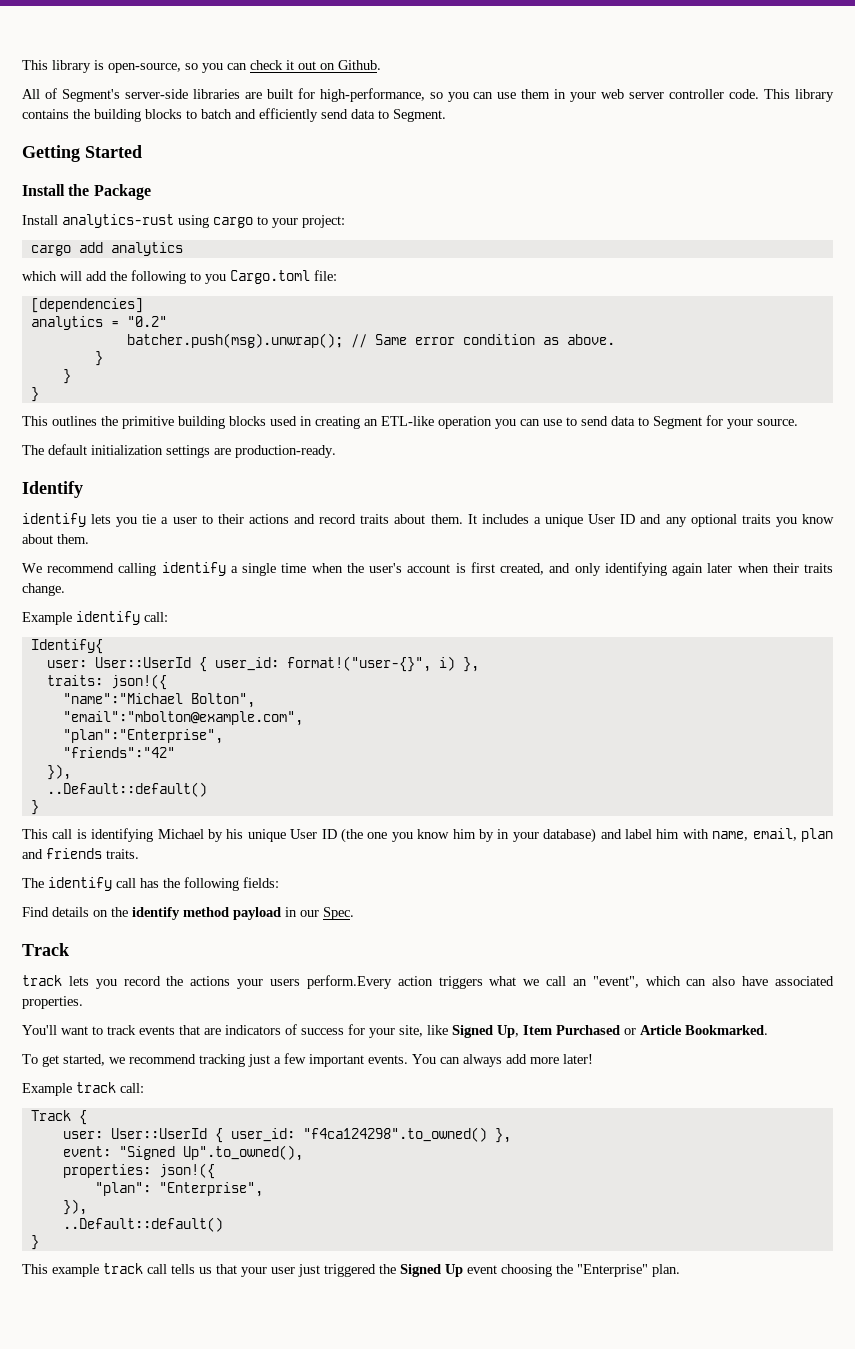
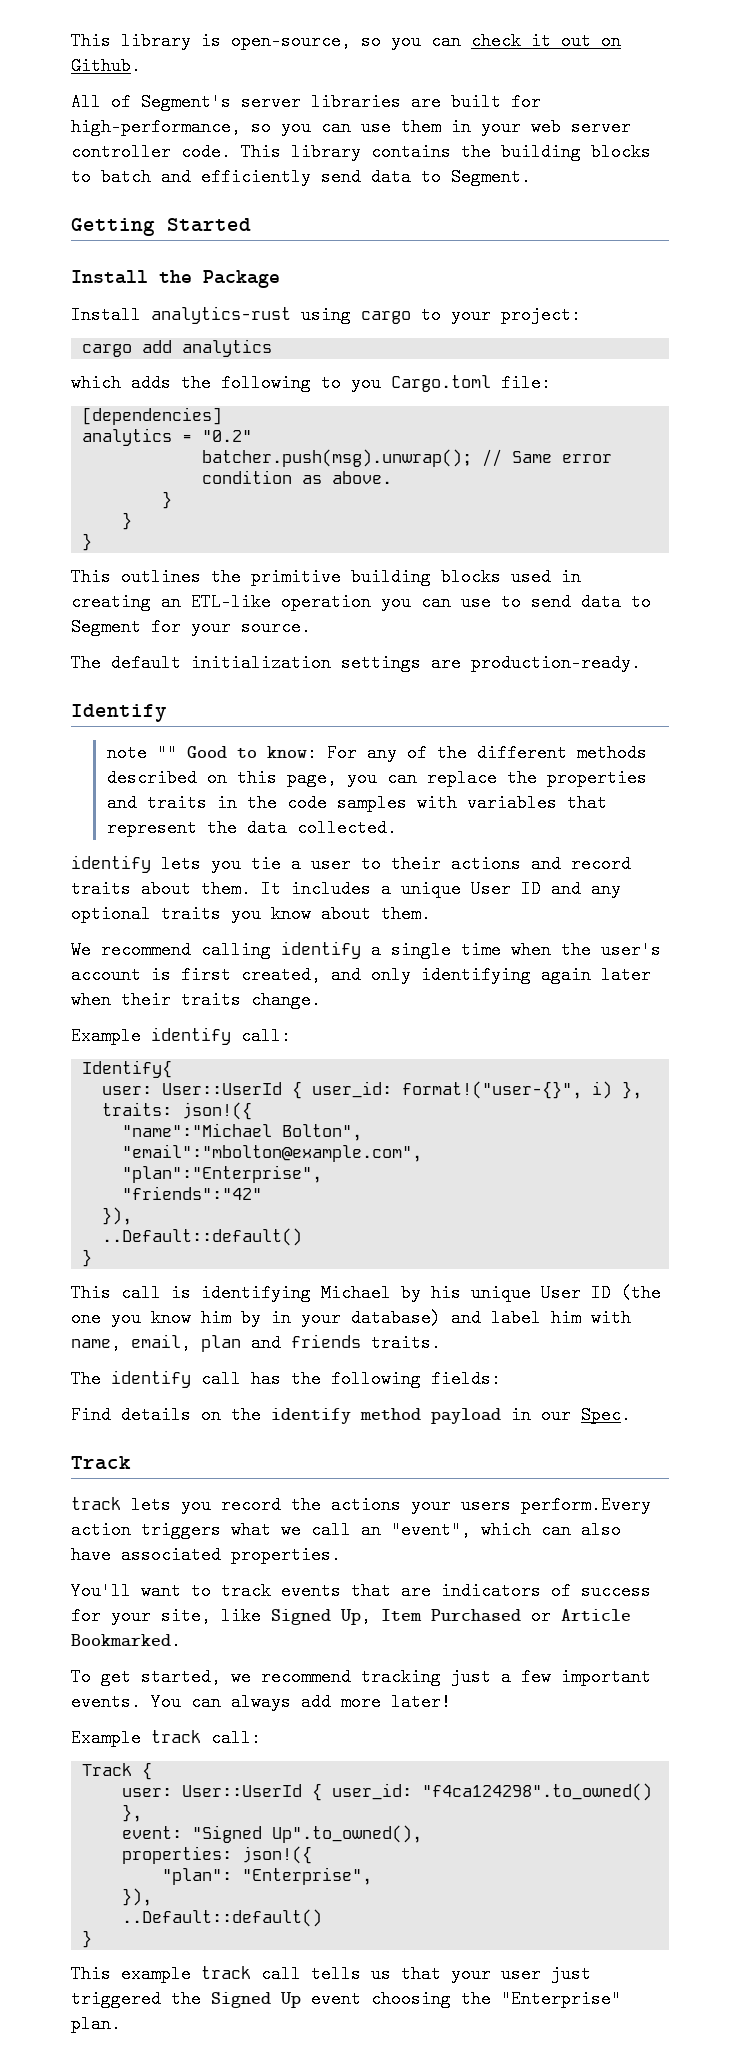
- All of Segment's server-side libraries are built for high-performance, so you can use them in your web server controller code.
+ All of Segment's server libraries are built for high-performance, so you can use them in your web server controller code.
- which will add the following to you Cargo.toml file:
+ which adds the following to you Cargo.toml file:
+ note "" Good to know: For any of the different methods described on this page, you can replace the properties and traits in the code samples with variables that represent the data collected.

